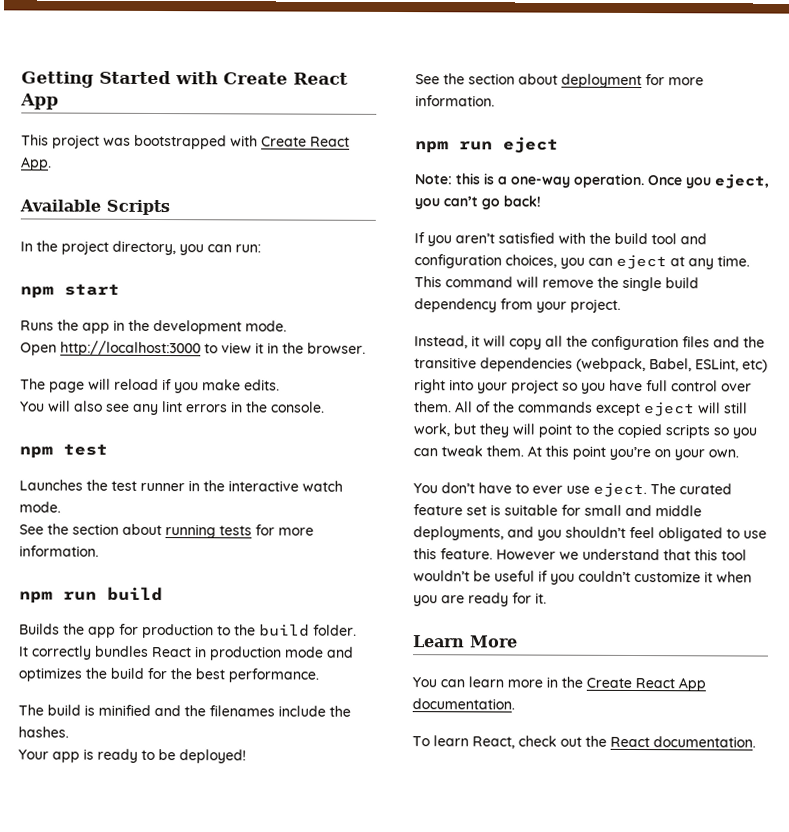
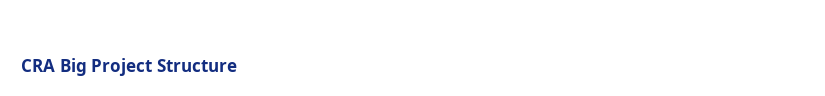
- Getting Started with Create React App
- This project was bootstrapped with Create React App.
- Available Scripts
- In the project directory, you can run:
- npm start
- Runs the app in the development mode.
- Open http://localhost:3000 to view it in the browser.
- The page will reload if you make edits.
- You will also see any lint errors in the console.
- npm test
- Launches the test runner in the interactive watch mode.
- See the section about running tests for more information.
- npm run build
- Builds the app for production to the build folder.
- It correctly bundles React in production mode and optimizes the build for the best performance.
- The build is minified and the filenames include the hashes.
- Your app is ready to be deployed!
- See the section about deployment for more information.
- npm run eject
- Note: this is a one-way operation. Once you eject, you can’t go back!
- If you aren’t satisfied with the build tool and configuration choices, you can eject at any time. This command will remove the single build dependency from your project.
- Instead, it will copy all the configuration files and the transitive dependencies (webpack, Babel, ESLint, etc) right into your project so you have full control over them. All of the commands except eject will still work, but they will point to the copied scripts so you can tweak them. At this point you’re on your own.
- You don’t have to ever use eject. The curated feature set is suitable for small and middle deployments, and you shouldn’t feel obligated to use this feature. However we understand that this tool wouldn’t be useful if you couldn’t customize it when you are ready for it.
- Learn More
- You can learn more in the Create React App documentation.
- To learn React, check out the React documentation.
+ CRA Big Project Structure

